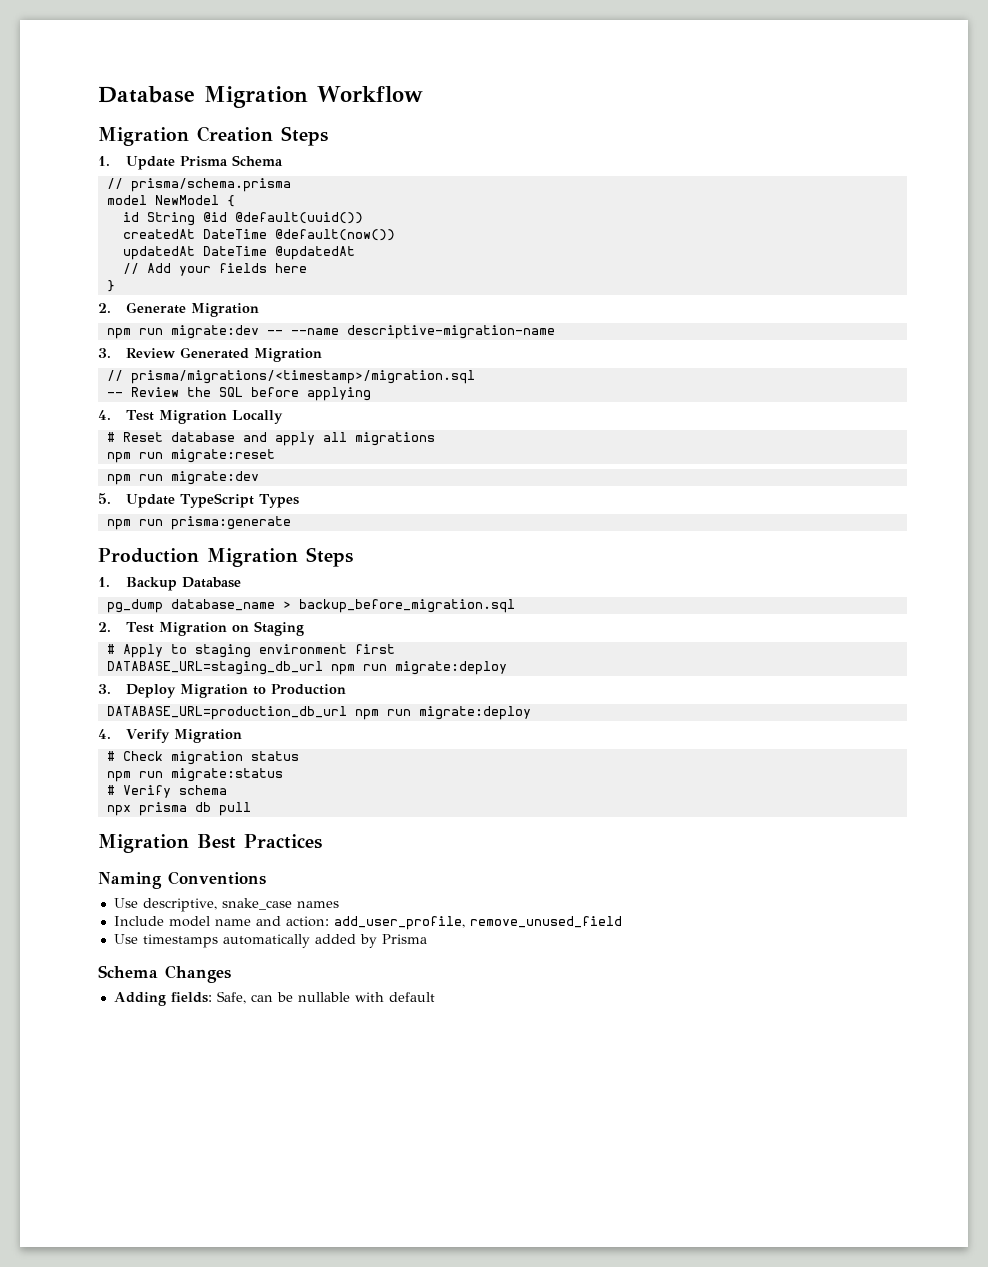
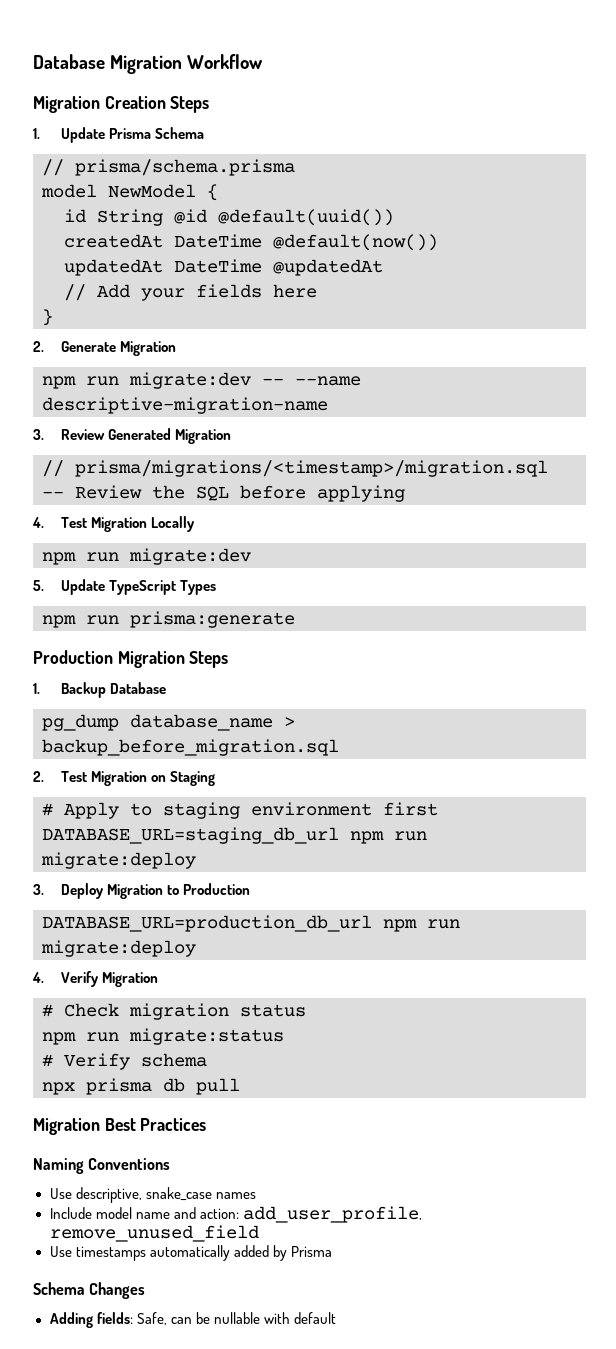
- # Reset database and apply all migrations
- npm run migrate:reset

